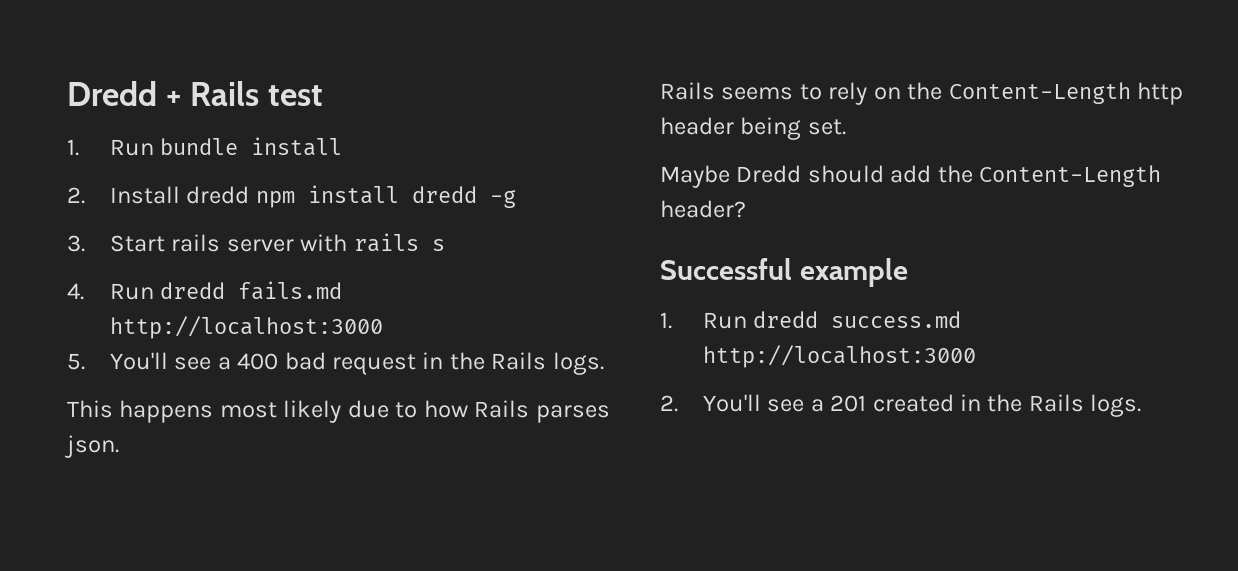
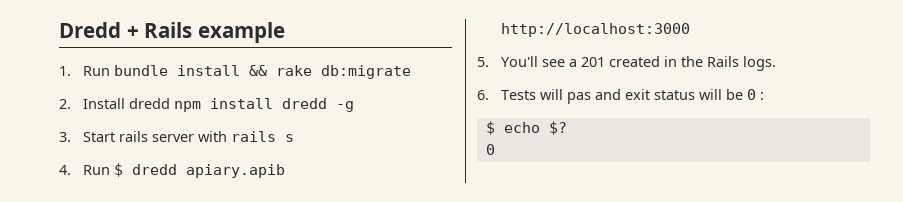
- Dredd + Rails test
+ Dredd + Rails example
- 1. Run bundle install
+ 1. Run bundle install && rake db:migrate
- 4. Run dredd fails.md http://localhost:3000
- 5. You'll see a 400 bad request in the Rails logs.
- This happens most likely due to how Rails parses json.
- Rails seems to rely on the Content-Length http header being set.
- Maybe Dredd should add the Content-Length header?
- Successful example
- 1. Run dredd success.md http://localhost:3000
- 2. You'll see a 201 created in the Rails logs.
+ 4. Run $ dredd apiary.apib http://localhost:3000
+ 5. You'll see a 201 created in the Rails logs.
+ 6. Tests will pas and exit status will be 0 :
+ $ echo $?
+ 0

